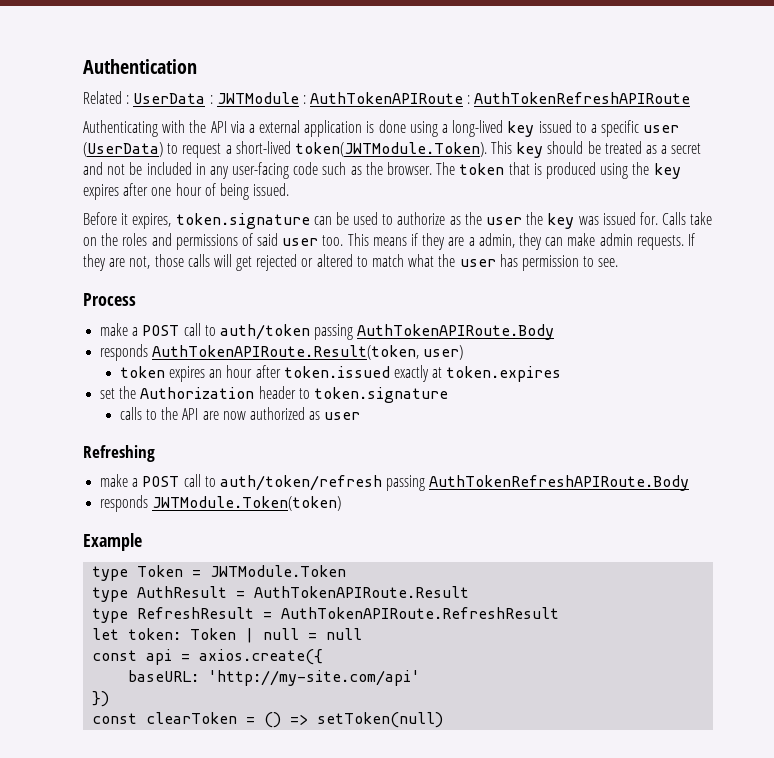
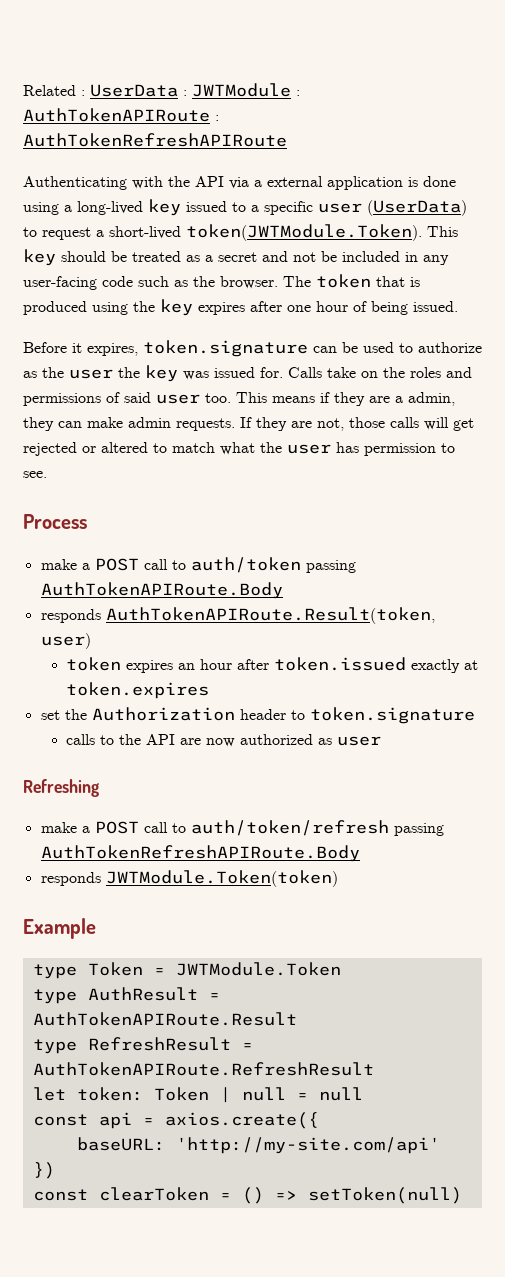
- Authentication

